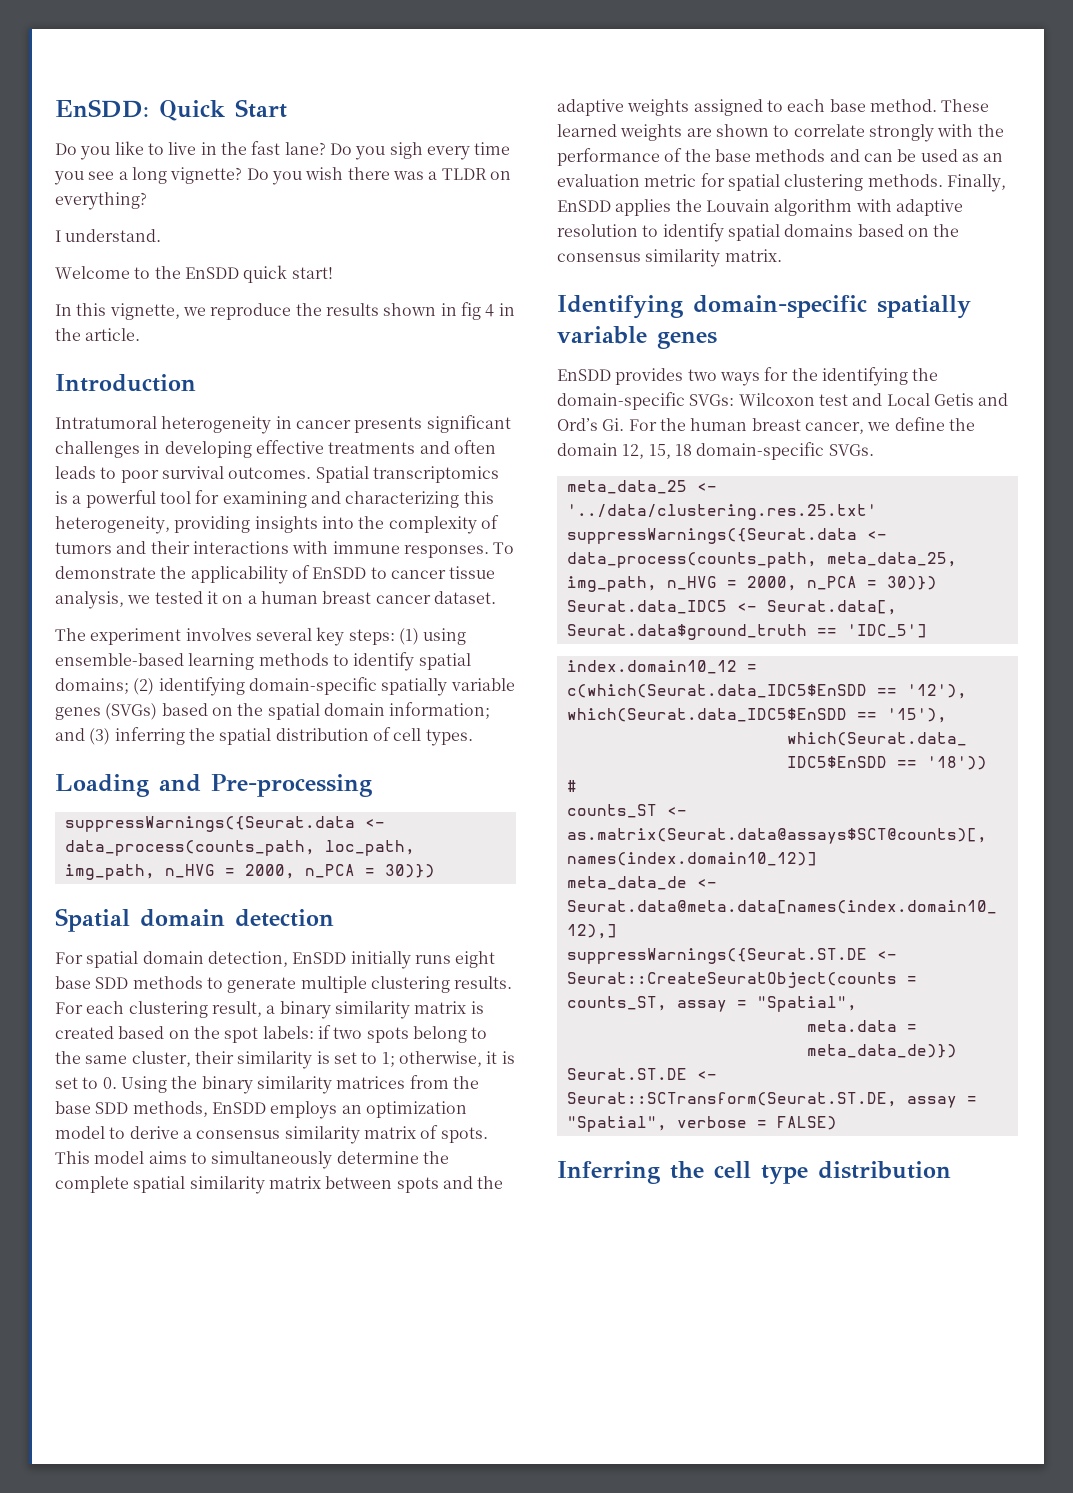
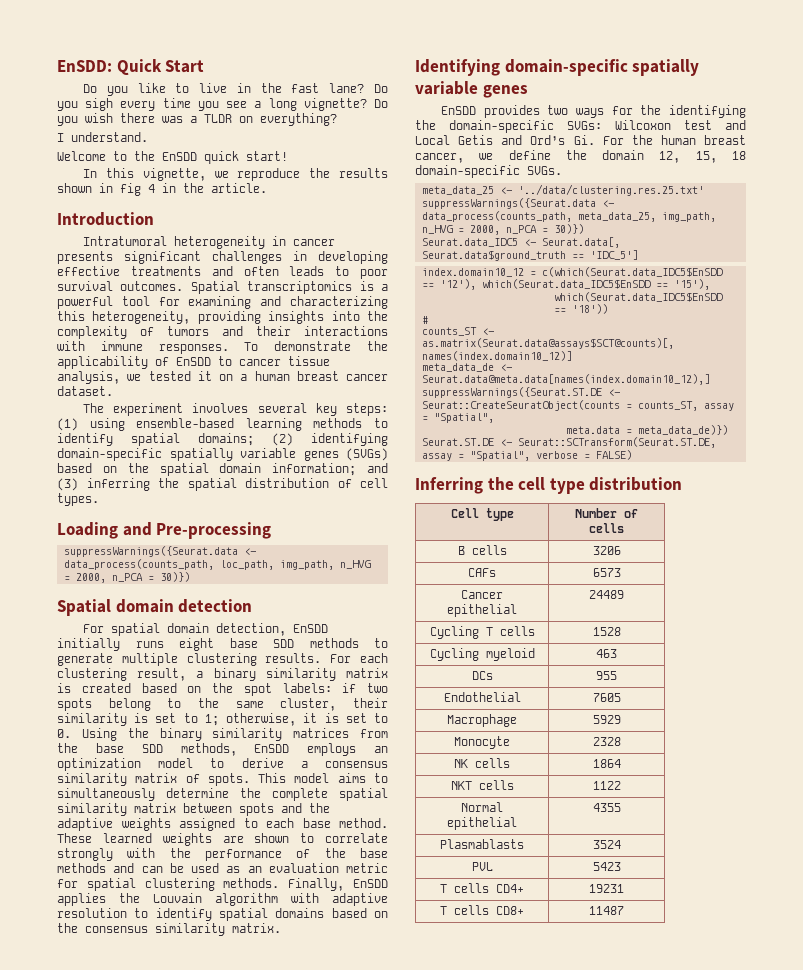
+ Cell type | Number of cells
+ B cells | 3206
+ CAFs | 6573
+ Cancer epithelial | 24489
+ Cycling T cells | 1528
+ Cycling myeloid | 463
+ DCs | 955
+ Endothelial | 7605
+ Macrophage | 5929
+ Monocyte | 2328
+ NK cells | 1864
+ NKT cells | 1122
+ Normal epithelial | 4355
+ Plasmablasts | 3524
+ PVL | 5423
+ T cells CD4+ | 19231
+ T cells CD8+ | 11487

